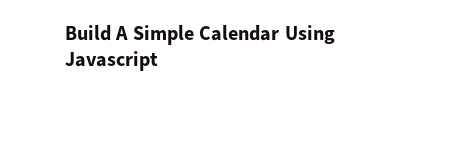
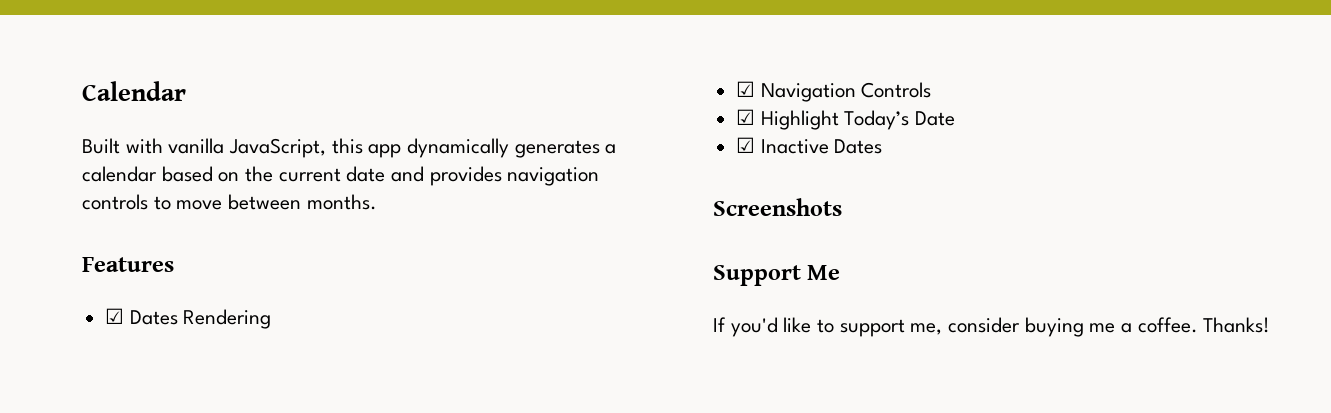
- Build A Simple Calendar Using Javascript
+ Calendar
+ Built with vanilla JavaScript, this app dynamically generates a calendar based on the current date and provides navigation controls to move between months.
+ Features
+ ☑ Dates Rendering
+ ☑ Navigation Controls
+ ☑ Highlight Today’s Date
+ ☑ Inactive Dates
+ Screenshots
+ Support Me
+ If you'd like to support me, consider buying me a coffee. Thanks!

